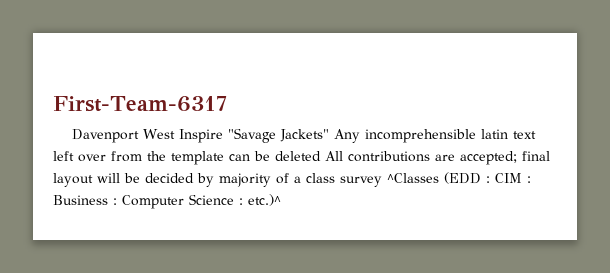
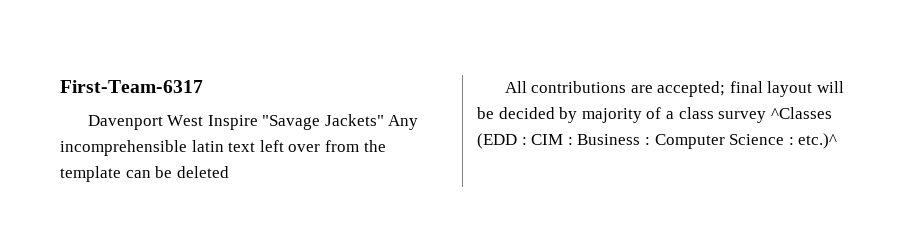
- Davenport West Inspire "Savage Jackets" Any incomprehensible latin text left over from the template can be deleted All contributions are accepted; final layout will be decided by majority of a class survey ^Classes (EDD : CIM : Business : Computer Science : etc.)^
+ Davenport West Inspire "Savage Jackets" Any incomprehensible latin text left over from the template can be deleted
+ All contributions are accepted; final layout will be decided by majority of a class survey ^Classes (EDD : CIM : Business : Computer Science : etc.)^

